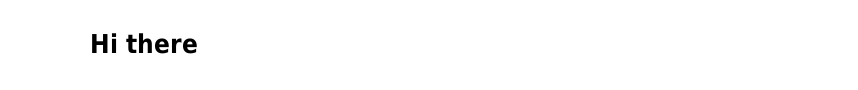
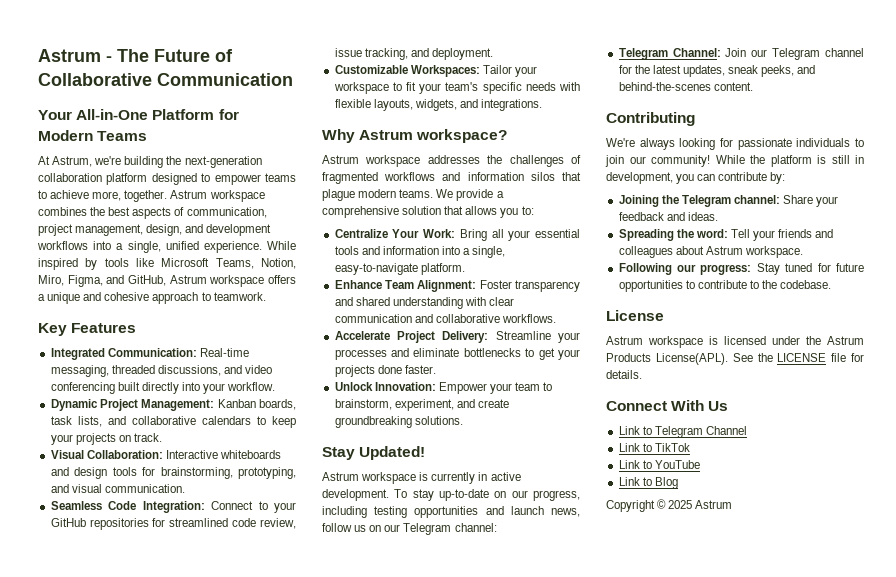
- Hi there
+ Astrum - The Future of Collaborative Communication
+ Your All-in-One Platform for Modern Teams
+ At Astrum, we're building the next-generation collaboration platform designed to empower teams to achieve more, together. Astrum workspace combines the best aspects of communication, project management, design, and development workflows into a single, unified experience. While inspired by tools like Microsoft Teams, Notion, Miro, Figma, and GitHub, Astrum workspace offers a unique and cohesive approach to teamwork.
+ Key Features
+ Integrated Communication: Real-time messaging, threaded discussions, and video conferencing built directly into your workflow.
+ Dynamic Project Management: Kanban boards, task lists, and collaborative calendars to keep your projects on track.
+ Visual Collaboration: Interactive whiteboards and design tools for brainstorming, prototyping, and visual communication.
+ Seamless Code Integration: Connect to your GitHub repositories for streamlined code review, issue tracking, and deployment.
+ Customizable Workspaces: Tailor your workspace to fit your team's specific needs with flexible layouts, widgets, and integrations.
+ Why Astrum workspace?
+ Astrum workspace addresses the challenges of fragmented workflows and information silos that plague modern teams. We provide a comprehensive solution that allows you to:
+ Centralize Your Work: Bring all your essential tools and information into a single, easy-to-navigate platform.
+ Enhance Team Alignment: Foster transparency and shared understanding with clear communication and collaborative workflows.
+ Accelerate Project Delivery: Streamline your processes and eliminate bottlenecks to get your projects done faster.
+ Unlock Innovation: Empower your team to brainstorm, experiment, and create groundbreaking solutions.
+ Stay Updated!
+ Astrum workspace is currently in active development. To stay up-to-date on our progress, including testing opportunities and launch news, follow us on our Telegram channel:
+ Telegram Channel: Join our Telegram channel for the latest updates, sneak peeks, and behind-the-scenes content.
+ Contributing
+ We're always looking for passionate individuals to join our community! While the platform is still in development, you can contribute by:
+ Joining the Telegram channel: Share your feedback and ideas.
+ Spreading the word: Tell your friends and colleagues about Astrum workspace.
+ Following our progress: Stay tuned for future opportunities to contribute to the codebase.
+ License
+ Astrum workspace is licensed under the Astrum Products License(APL). See the LICENSE file for details.
+ Connect With Us
+ Link to Telegram Channel
+ Link to TikTok
+ Link to YouTube
+ Link to Blog
+ Copyright © 2025 Astrum

